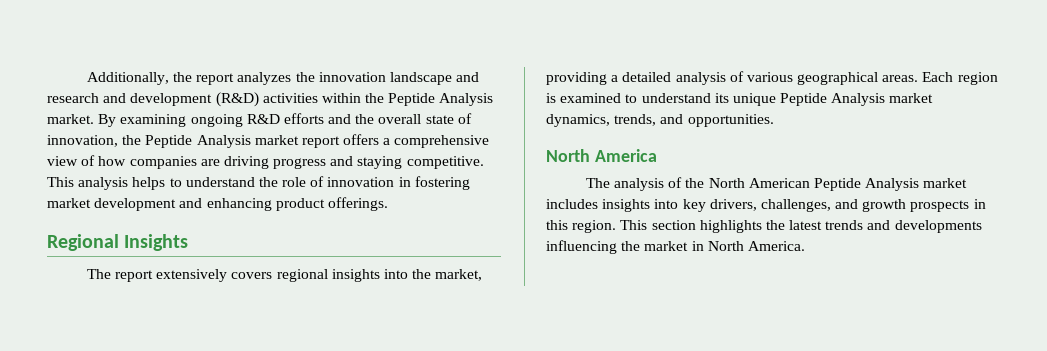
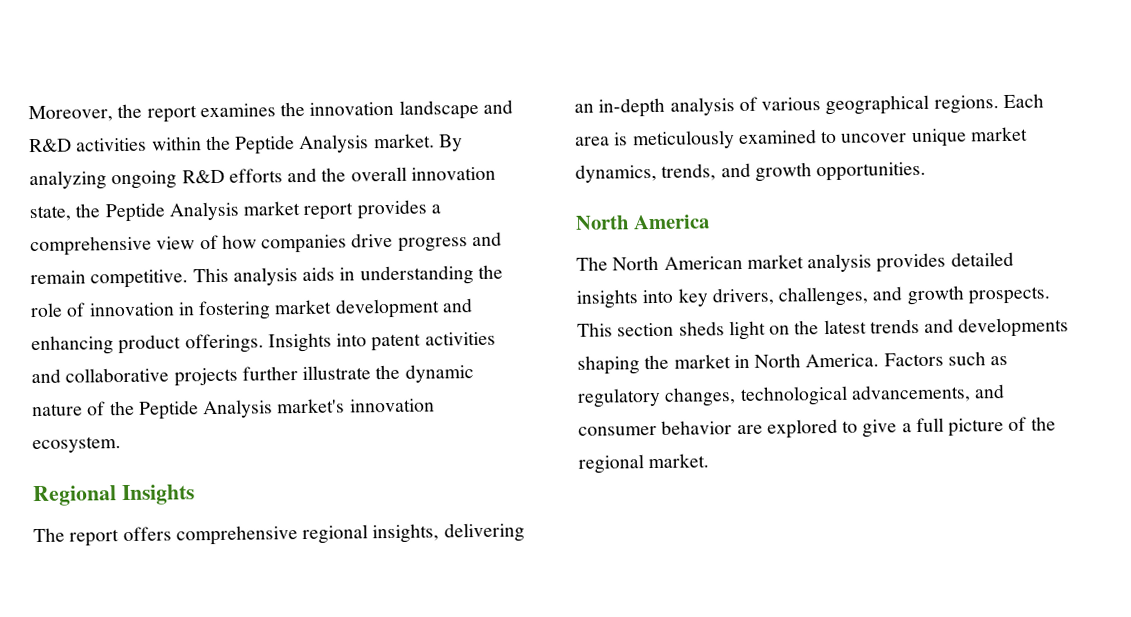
- Additionally, the report analyzes the innovation landscape and research and development (R&D) activities within the Peptide Analysis market.
+ Moreover, the report examines the innovation landscape and R&D activities within the Peptide Analysis market.
- By examining ongoing R&D efforts and the overall state of innovation, the Peptide Analysis market report offers a comprehensive view of how companies are driving progress and staying competitive.
+ By analyzing ongoing R&D efforts and the overall innovation state, the Peptide Analysis market report provides a comprehensive view of how companies drive progress and remain competitive.
- This analysis helps to understand the role of innovation in fostering market development and enhancing product offerings.
+ This analysis aids in understanding the role of innovation in fostering market development and enhancing product offerings. Insights into patent activities and collaborative projects further illustrate the dynamic nature of the Peptide Analysis market's innovation ecosystem.
  Regional Insights
- The report extensively covers regional insights into the market, providing a detailed analysis of various geographical areas. Each region is examined to understand its unique Peptide Analysis market dynamics, trends, and opportunities.
+ The report offers comprehensive regional insights, delivering an in-depth analysis of various geographical regions. Each area is meticulously examined to uncover unique market dynamics, trends, and growth opportunities.
- The analysis of the North American Peptide Analysis market includes insights into key drivers, challenges, and growth prospects in this region. This section highlights the latest trends and developments influencing the market in North America.
+ The North American market analysis provides detailed insights into key drivers, challenges, and growth prospects. This section sheds light on the latest trends and developments shaping the market in North America.
+ Factors such as regulatory changes, technological advancements, and consumer behavior are explored to give a full picture of the regional market.

